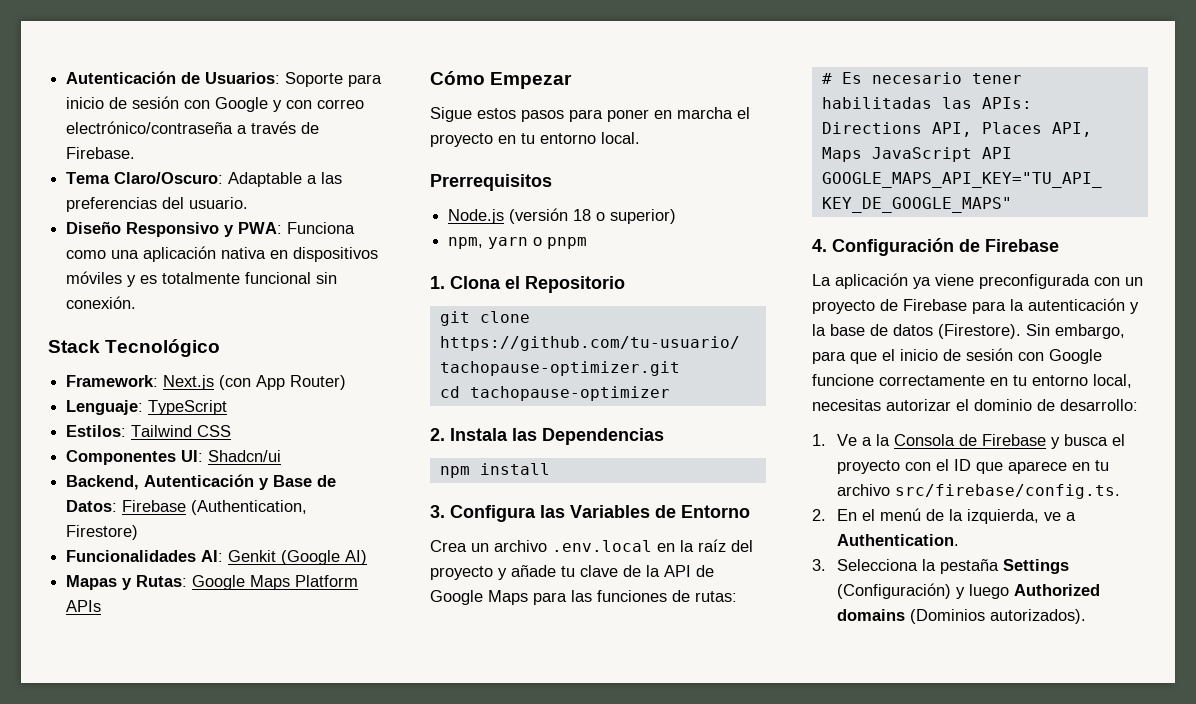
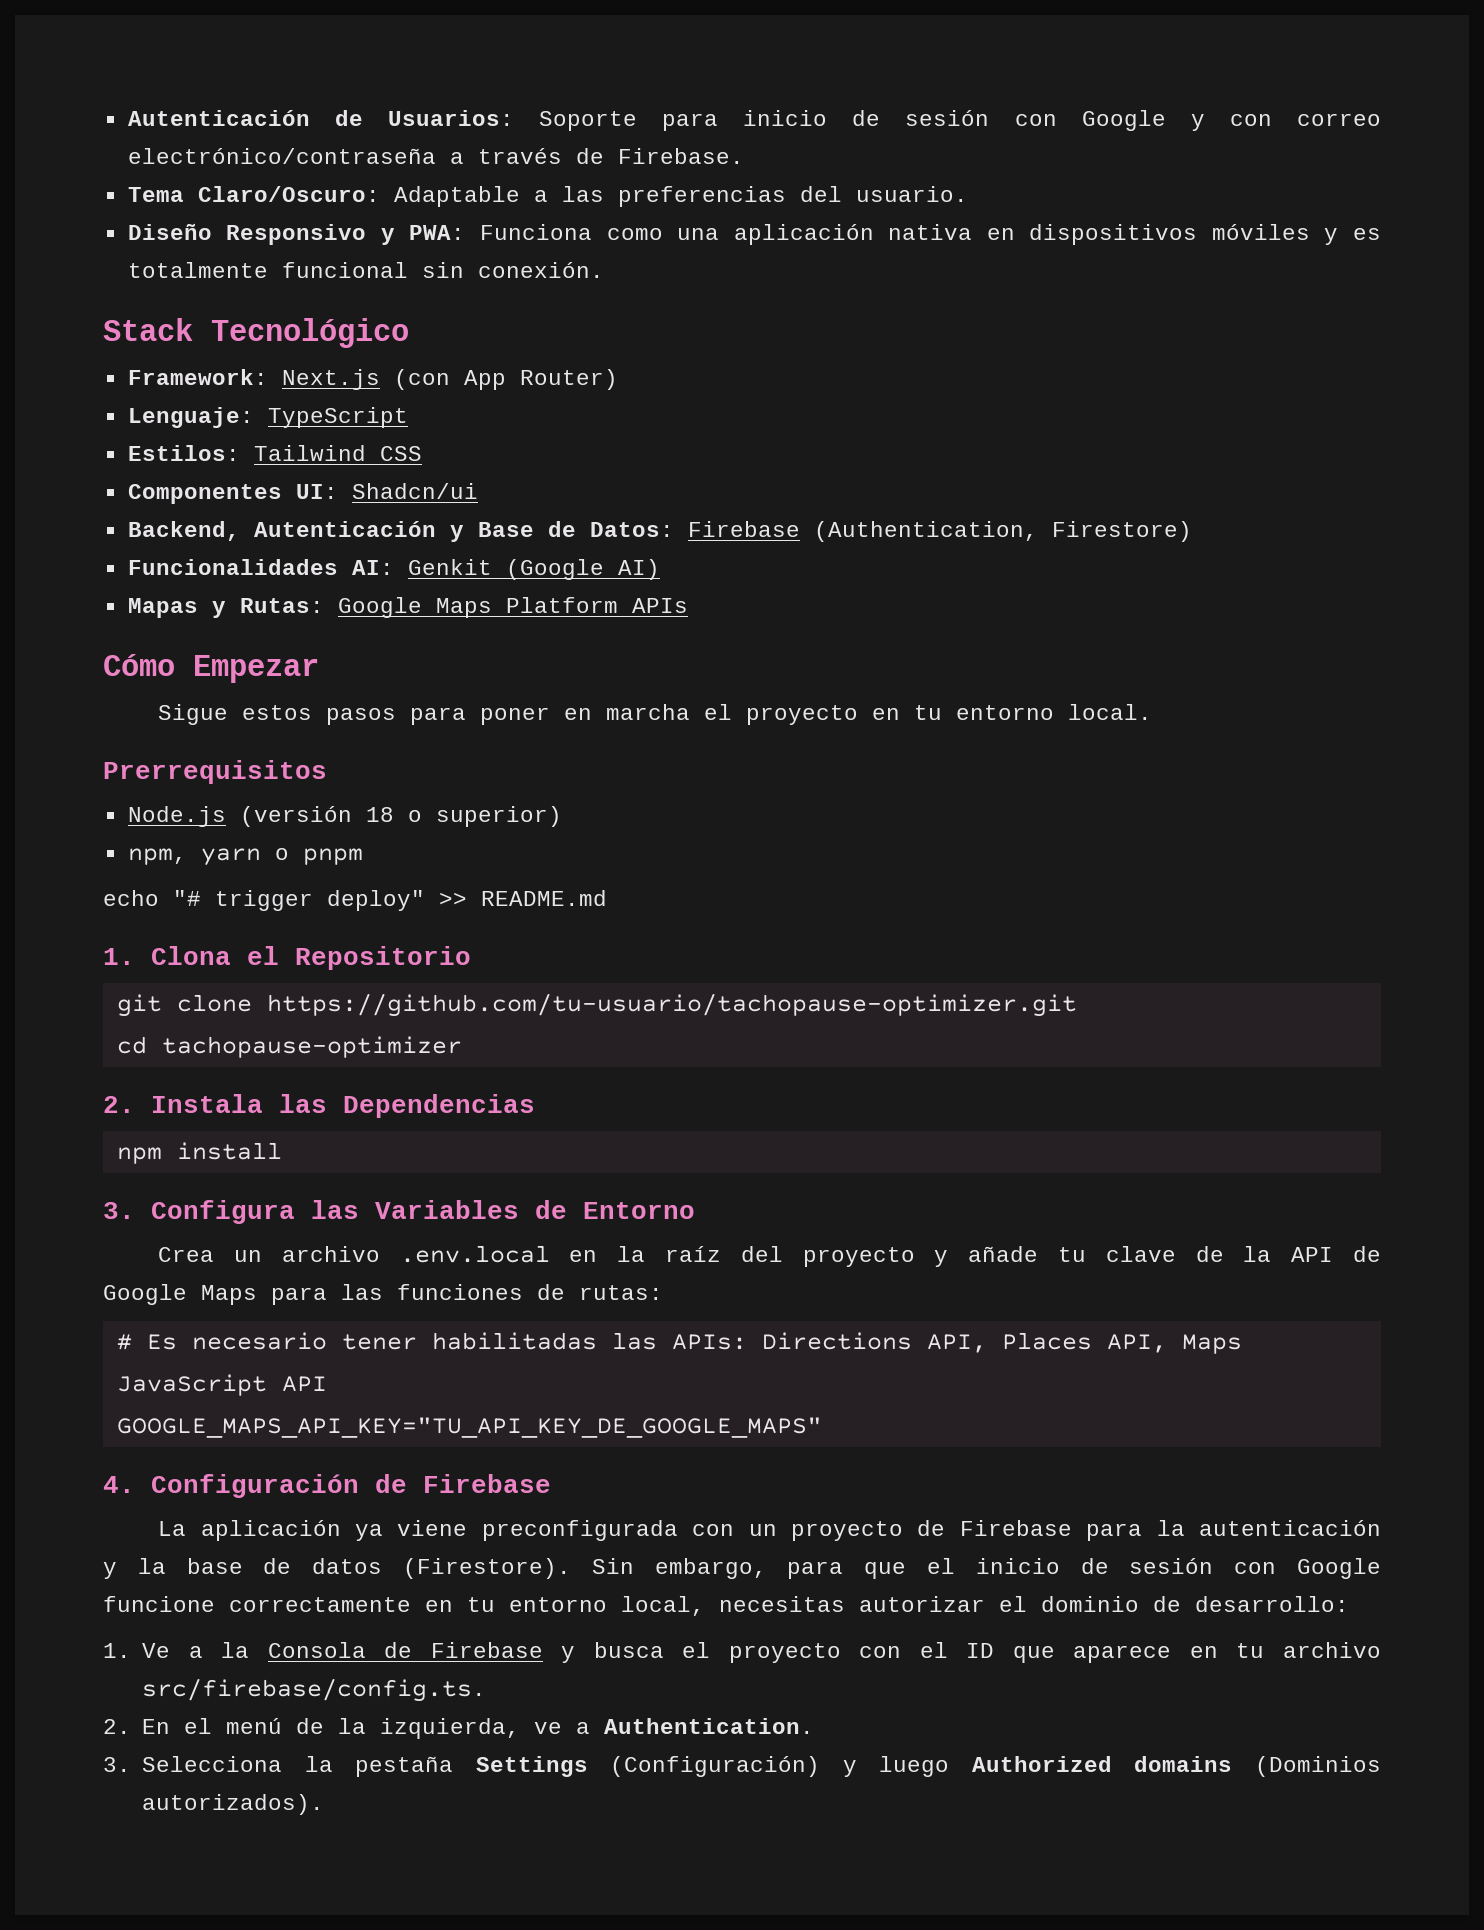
+ echo "# trigger deploy" >> README.md

